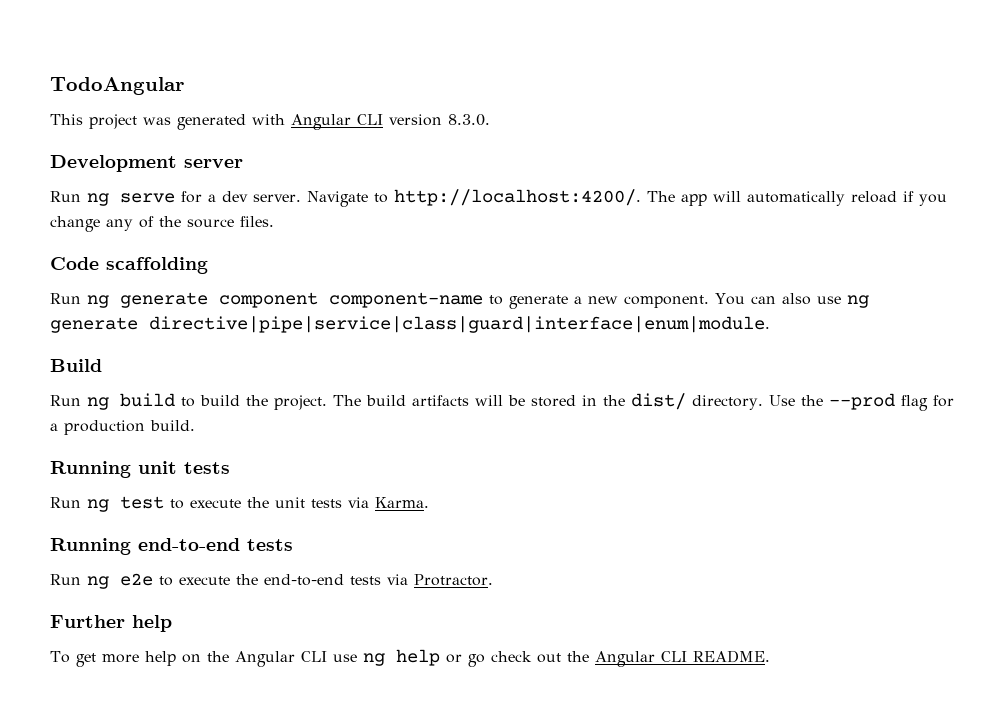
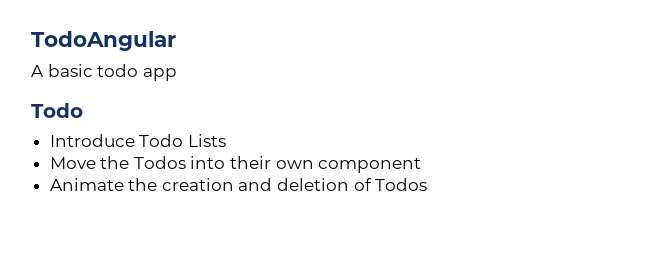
- This project was generated with Angular CLI version 8.3.0.
- Development server
- Run ng serve for a dev server. Navigate to http://localhost:4200/. The app will automatically reload if you change any of the source files.
- Code scaffolding
- Run ng generate component component-name to generate a new component. You can also use ng generate directive|pipe|service|class|guard|interface|enum|module.
- Build
- Run ng build to build the project. The build artifacts will be stored in the dist/ directory. Use the --prod flag for a production build.
- Running unit tests
- Run ng test to execute the unit tests via Karma.
- Running end-to-end tests
- Run ng e2e to execute the end-to-end tests via Protractor.
- Further help
- To get more help on the Angular CLI use ng help or go check out the Angular CLI README.
+ A basic todo app
+ Todo
+ Introduce Todo Lists
+ Move the Todos into their own component
+ Animate the creation and deletion of Todos

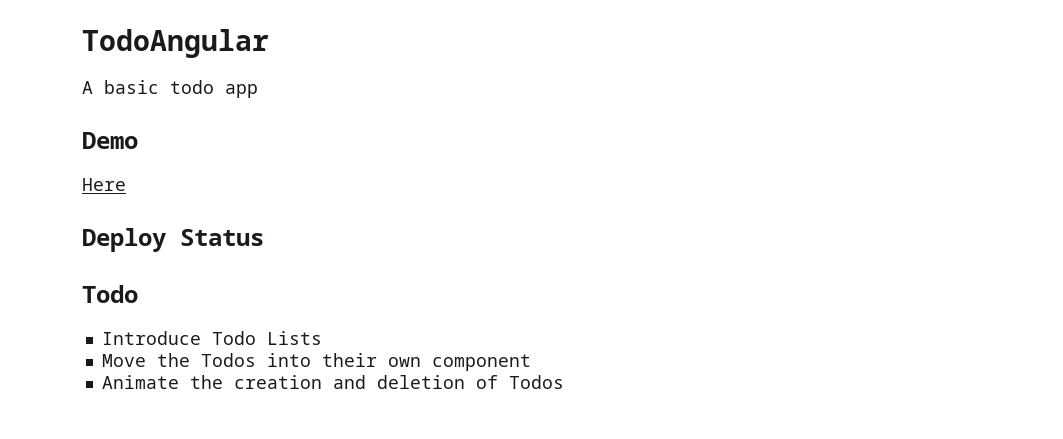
+ Demo
+ Here
+ Deploy Status

